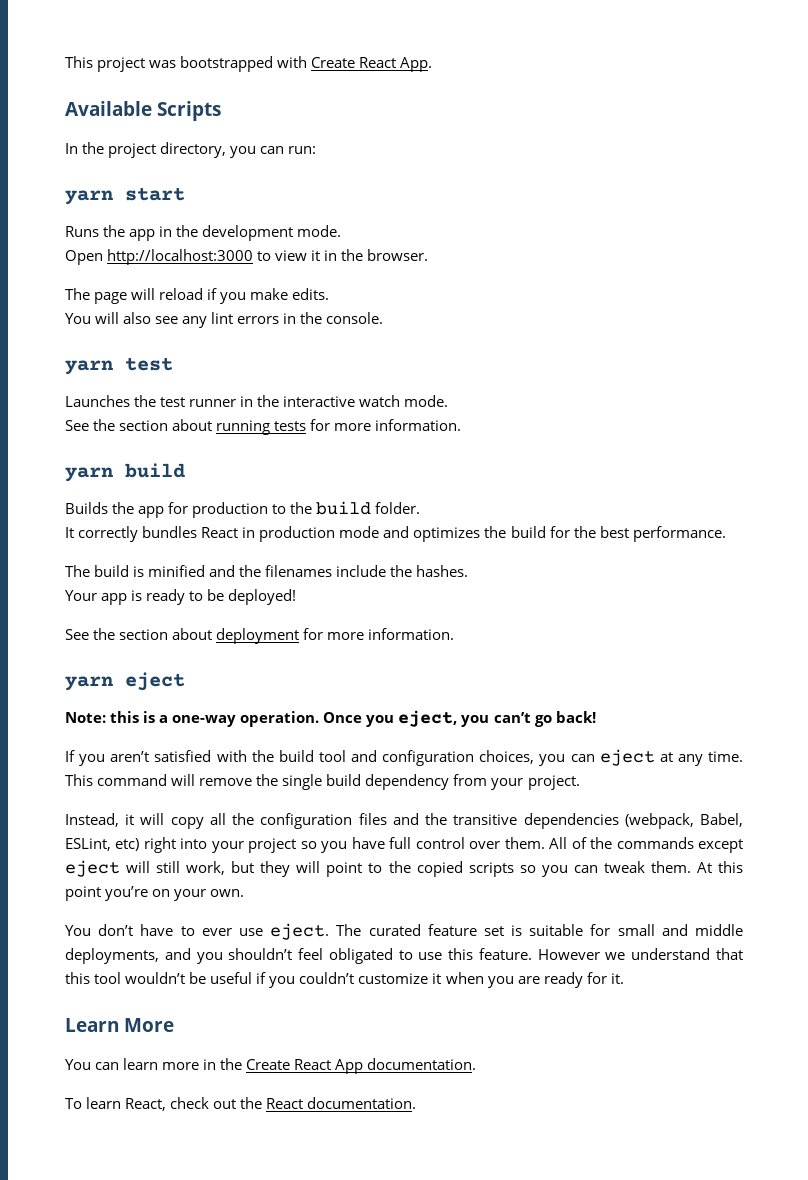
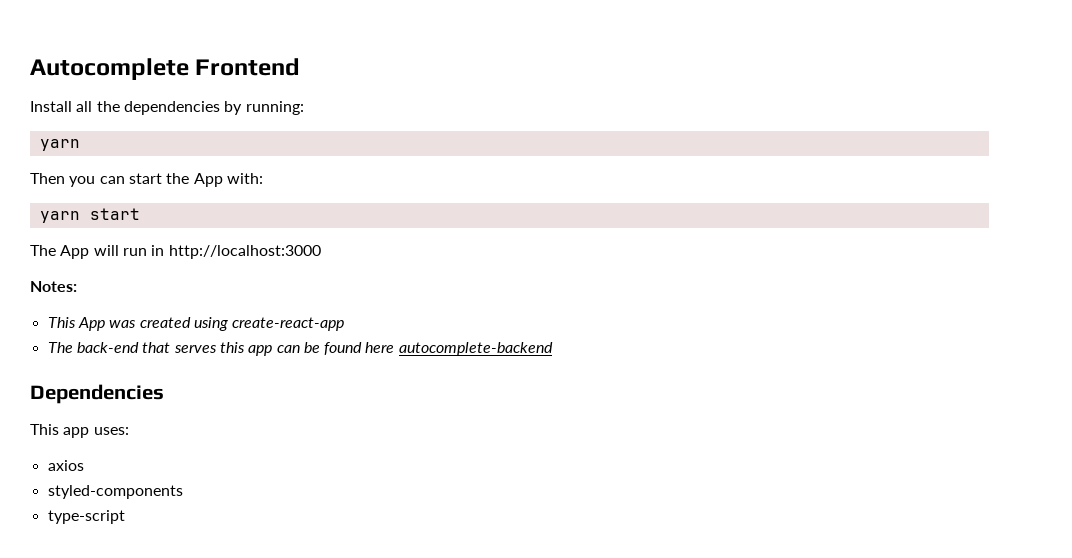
- This project was bootstrapped with Create React App.
- Available Scripts
- In the project directory, you can run:
+ Autocomplete Frontend
+ Install all the dependencies by running:
+ yarn
+ Then you can start the App with:
  yarn start
- Runs the app in the development mode.
- Open http://localhost:3000 to view it in the browser.
- The page will reload if you make edits.
- You will also see any lint errors in the console.
- yarn test
- Launches the test runner in the interactive watch mode.
- See the section about running tests for more information.
- yarn build
- Builds the app for production to the build folder.
- It correctly bundles React in production mode and optimizes the build for the best performance.
- The build is minified and the filenames include the hashes.
- Your app is ready to be deployed!
- See the section about deployment for more information.
- yarn eject
- Note: this is a one-way operation. Once you eject, you can’t go back!
- If you aren’t satisfied with the build tool and configuration choices, you can eject at any time. This command will remove the single build dependency from your project.
- Instead, it will copy all the configuration files and the transitive dependencies (webpack, Babel, ESLint, etc) right into your project so you have full control over them. All of the commands except eject will still work, but they will point to the copied scripts so you can tweak them. At this point you’re on your own.
- You don’t have to ever use eject. The curated feature set is suitable for small and middle deployments, and you shouldn’t feel obligated to use this feature. However we understand that this tool wouldn’t be useful if you couldn’t customize it when you are ready for it.
- Learn More
- You can learn more in the Create React App documentation.
- To learn React, check out the React documentation.
+ The App will run in http://localhost:3000
+ Notes:
+ This App was created using create-react-app
+ The back-end that serves this app can be found here autocomplete-backend
+ Dependencies
+ This app uses:
+ axios
+ styled-components
+ type-script

